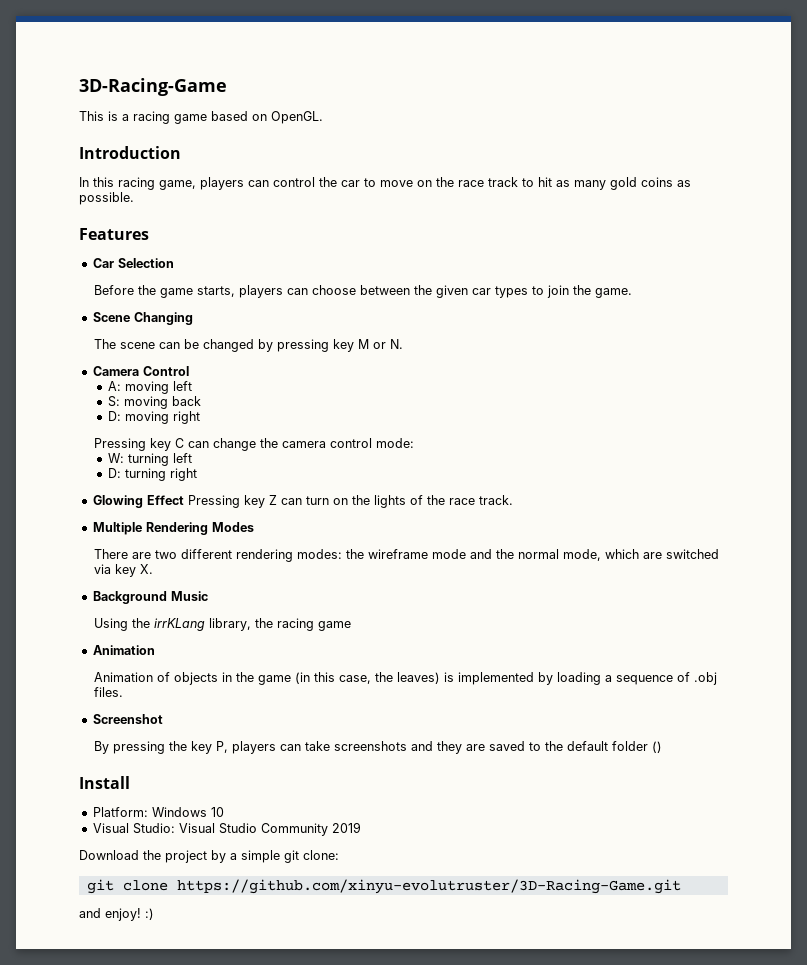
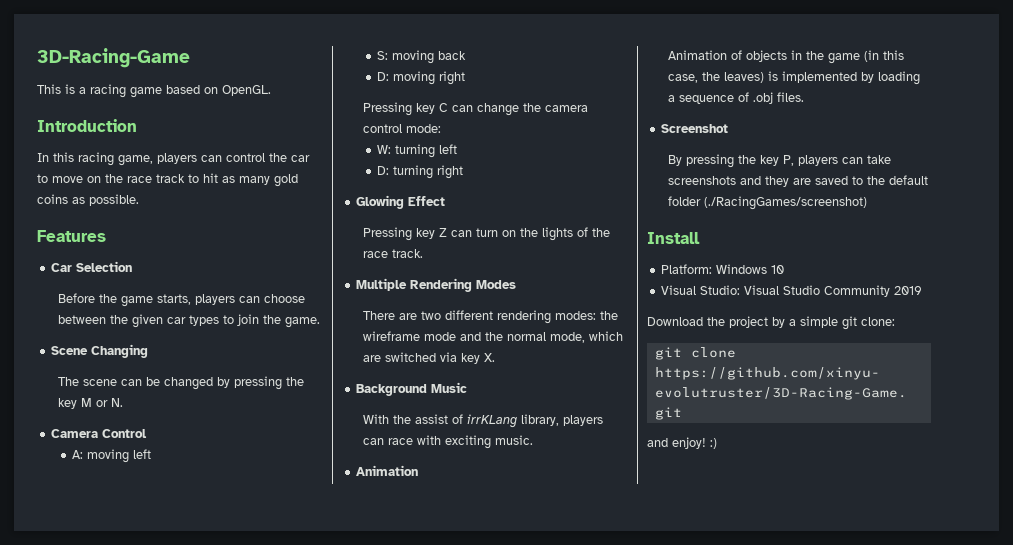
- The scene can be changed by pressing key M or N.
+ The scene can be changed by pressing the key M or N.
- Glowing Effect Pressing key Z can turn on the lights of the race track.
+ Glowing Effect
+ Pressing key Z can turn on the lights of the race track.
- Using the irrKLang library, the racing game
+ With the assist of irrKLang library, players can race with exciting music.
- By pressing the key P, players can take screenshots and they are saved to the default folder ()
+ By pressing the key P, players can take screenshots and they are saved to the default folder (./RacingGames/screenshot)

